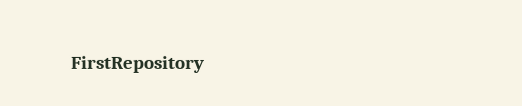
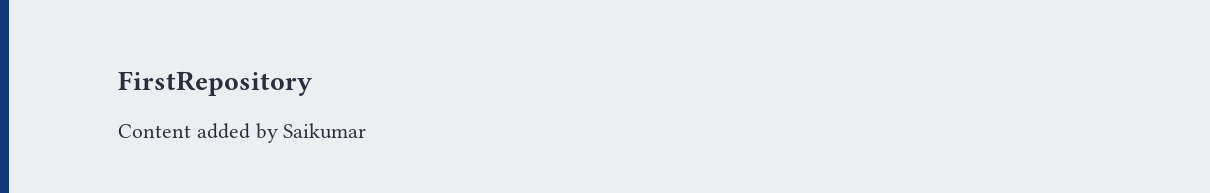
+ Content added by Saikumar

